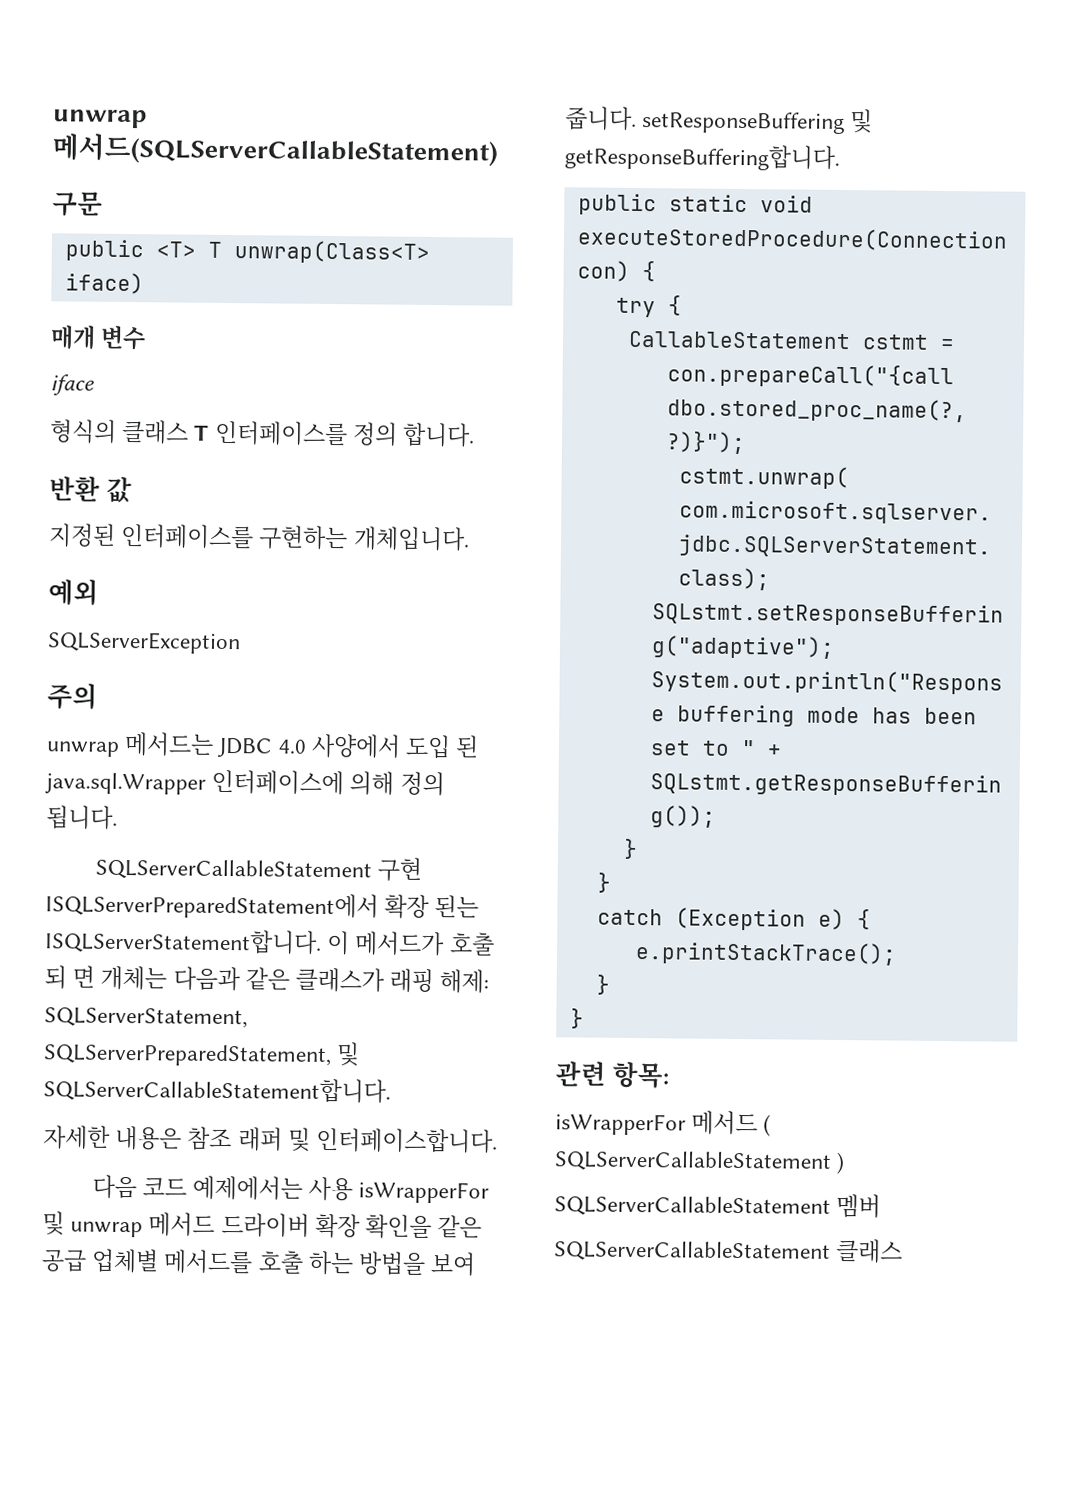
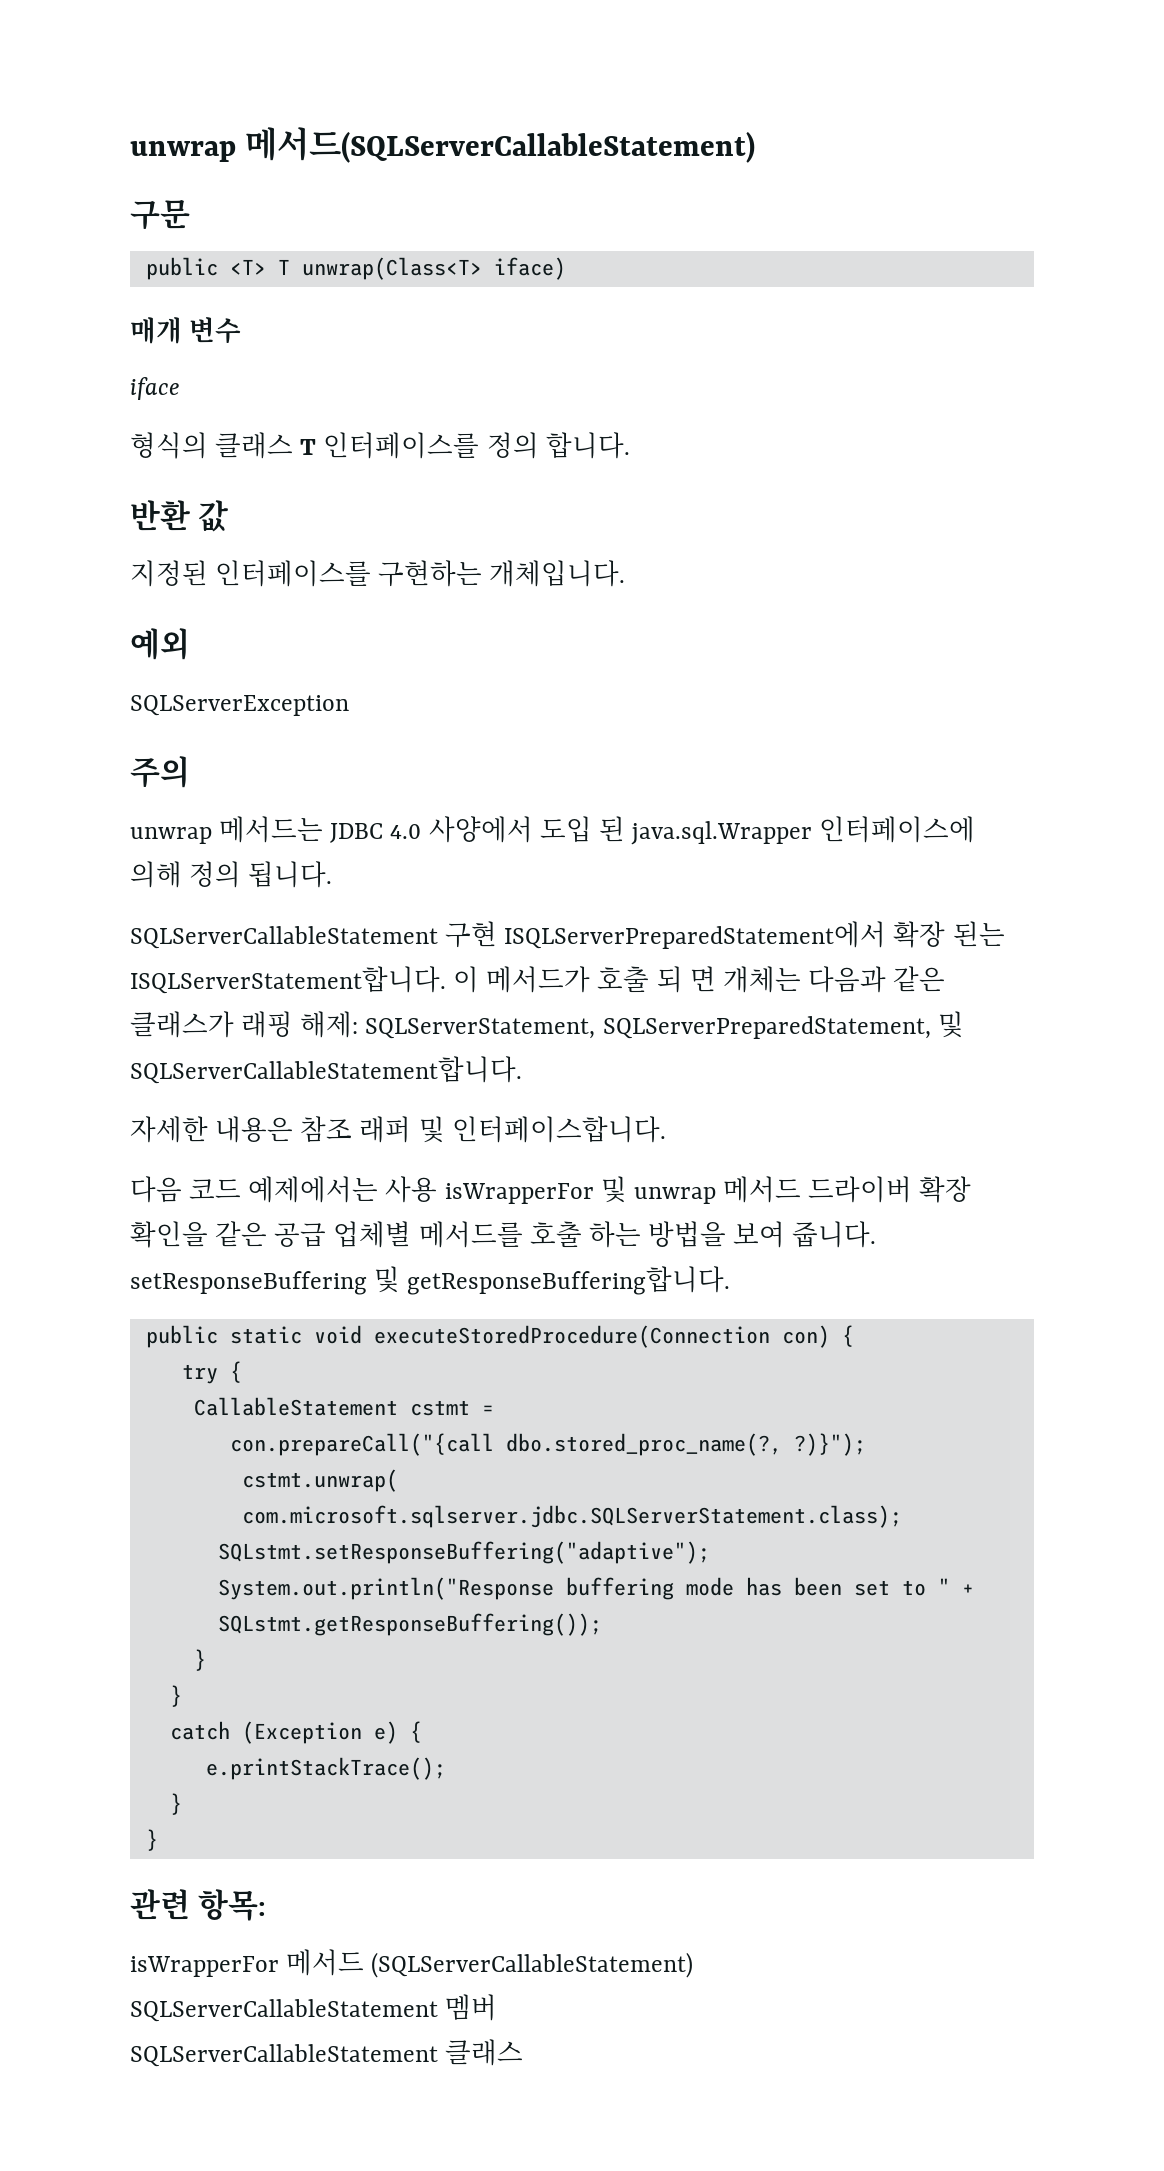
- isWrapperFor 메서드 ( SQLServerCallableStatement )
+ isWrapperFor 메서드 (SQLServerCallableStatement)

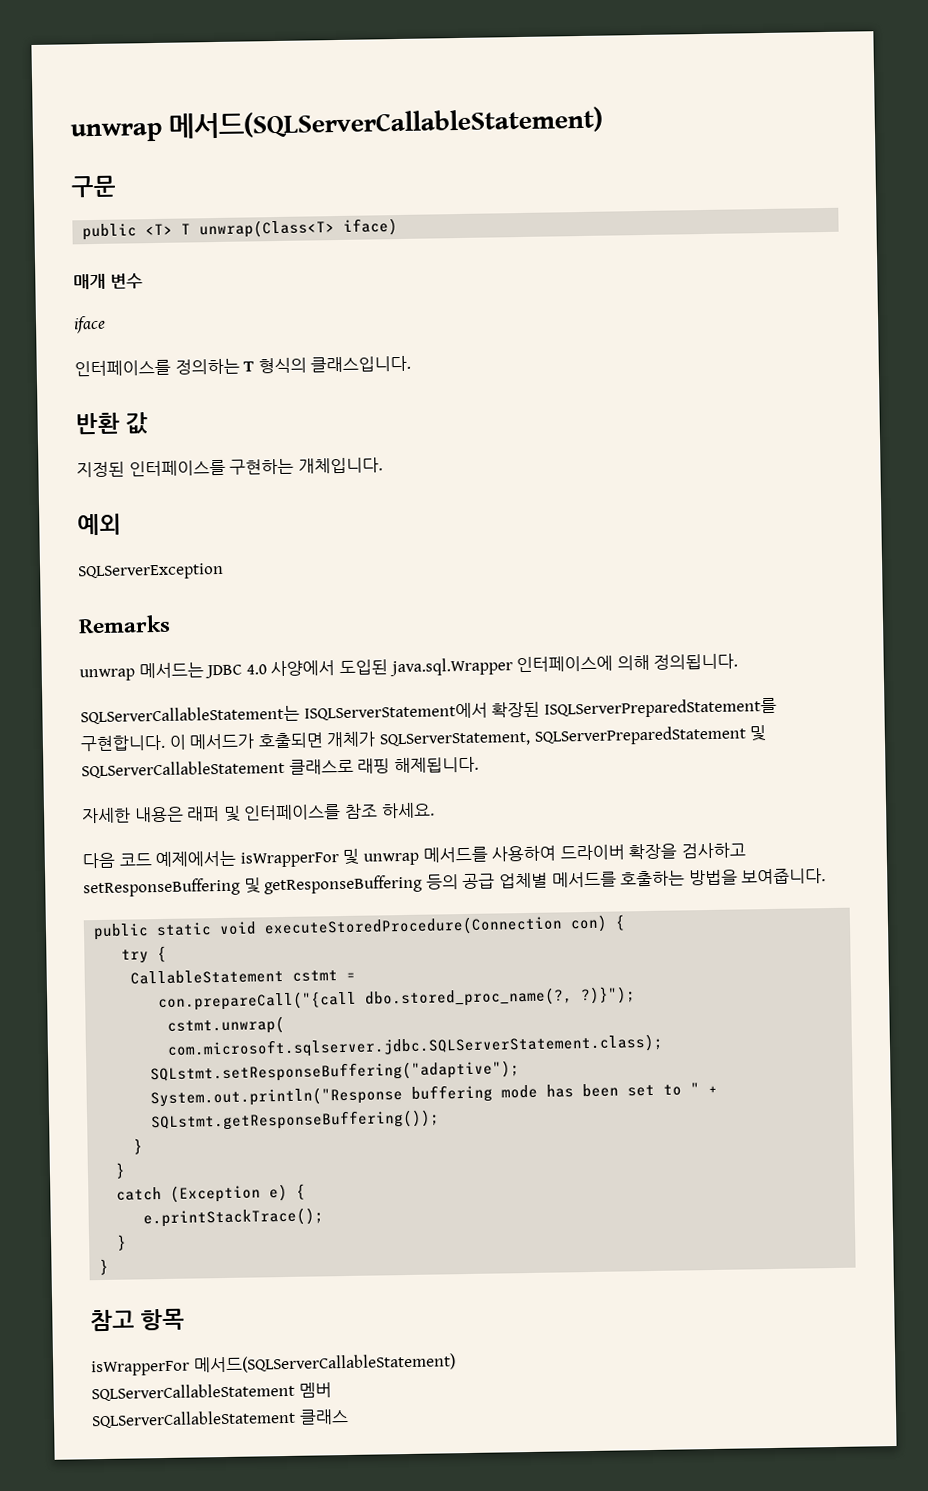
- 형식의 클래스 T 인터페이스를 정의 합니다.
+ 인터페이스를 정의하는 T 형식의 클래스입니다.
- 주의
+ Remarks
- unwrap 메서드는 JDBC 4.0 사양에서 도입 된 java.sql.Wrapper 인터페이스에 의해 정의 됩니다.
- SQLServerCallableStatement 구현 ISQLServerPreparedStatement에서 확장 된는 ISQLServerStatement합니다. 이 메서드가 호출 되 면 개체는 다음과 같은 클래스가 래핑 해제: SQLServerStatement, SQLServerPreparedStatement, 및 SQLServerCallableStatement합니다.
+ unwrap 메서드는 JDBC 4.0 사양에서 도입된 java.sql.Wrapper 인터페이스에 의해 정의됩니다.
+ SQLServerCallableStatement는 ISQLServerStatement에서 확장된 ISQLServerPreparedStatement를 구현합니다. 이 메서드가 호출되면 개체가 SQLServerStatement, SQLServerPreparedStatement 및 SQLServerCallableStatement 클래스로 래핑 해제됩니다.
- 자세한 내용은 참조 래퍼 및 인터페이스합니다.
+ 자세한 내용은 래퍼 및 인터페이스를 참조 하세요.
- 다음 코드 예제에서는 사용 isWrapperFor 및 unwrap 메서드 드라이버 확장 확인을 같은 공급 업체별 메서드를 호출 하는 방법을 보여 줍니다. setResponseBuffering 및 getResponseBuffering합니다.
+ 다음 코드 예제에서는 isWrapperFor 및 unwrap 메서드를 사용하여 드라이버 확장을 검사하고 setResponseBuffering 및 getResponseBuffering 등의 공급 업체별 메서드를 호출하는 방법을 보여줍니다.
- 관련 항목:
- isWrapperFor 메서드 (SQLServerCallableStatement)
+ 참고 항목
+ isWrapperFor 메서드(SQLServerCallableStatement)

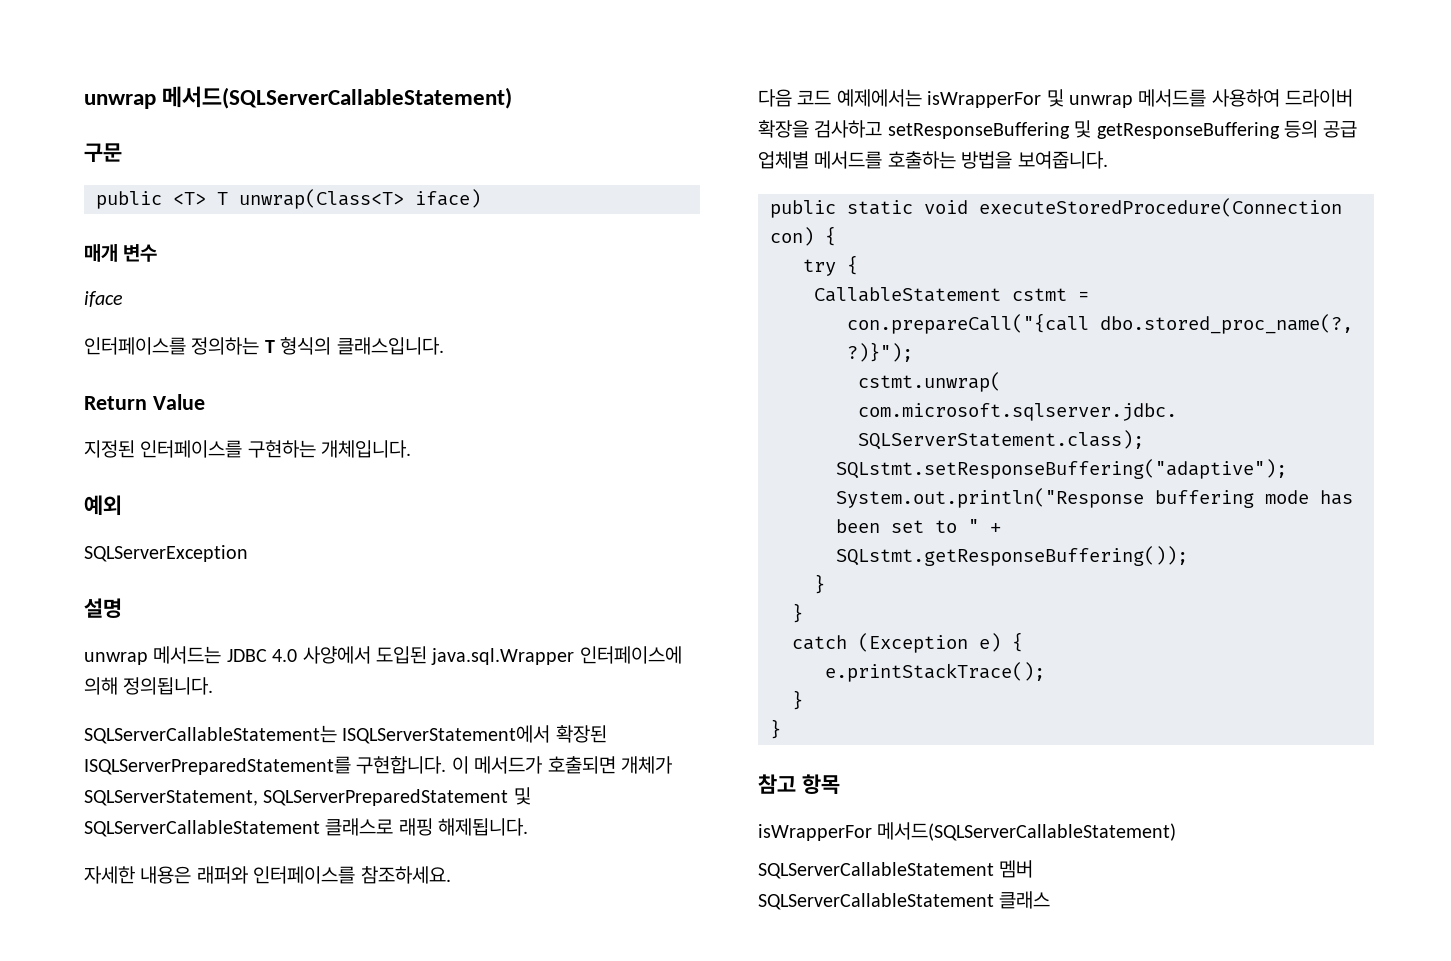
- 반환 값
+ Return Value
- Remarks
+ 설명
- 자세한 내용은 래퍼 및 인터페이스를 참조 하세요.
+ 자세한 내용은 래퍼와 인터페이스를 참조하세요.

